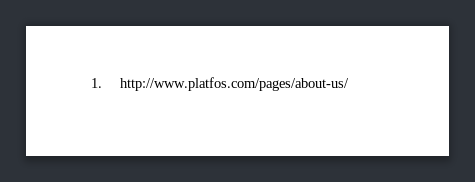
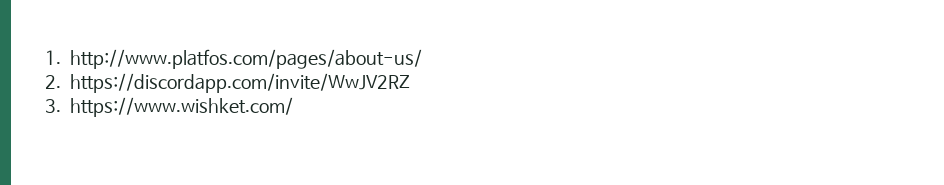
+ 2. https://discordapp.com/invite/WwJV2RZ
+ 3. https://www.wishket.com/

